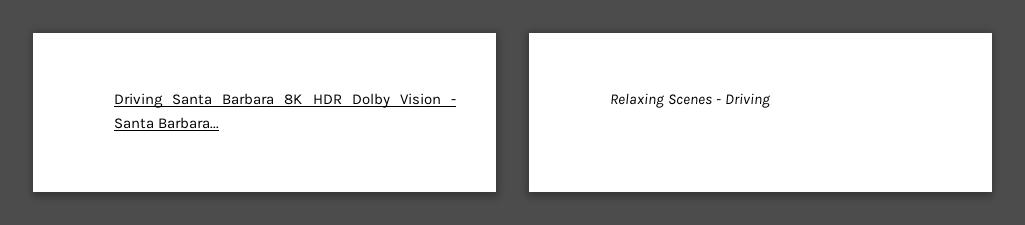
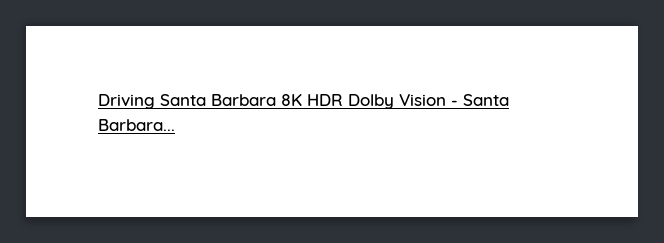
- Relaxing Scenes - Driving

